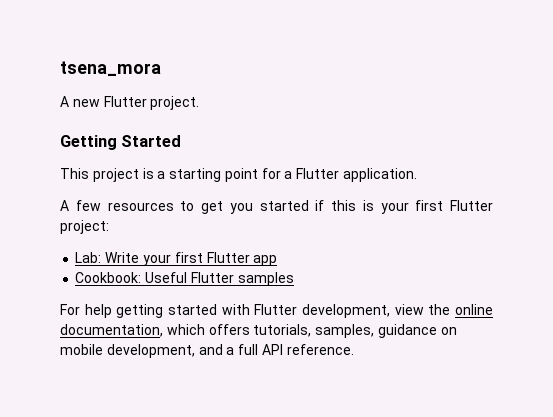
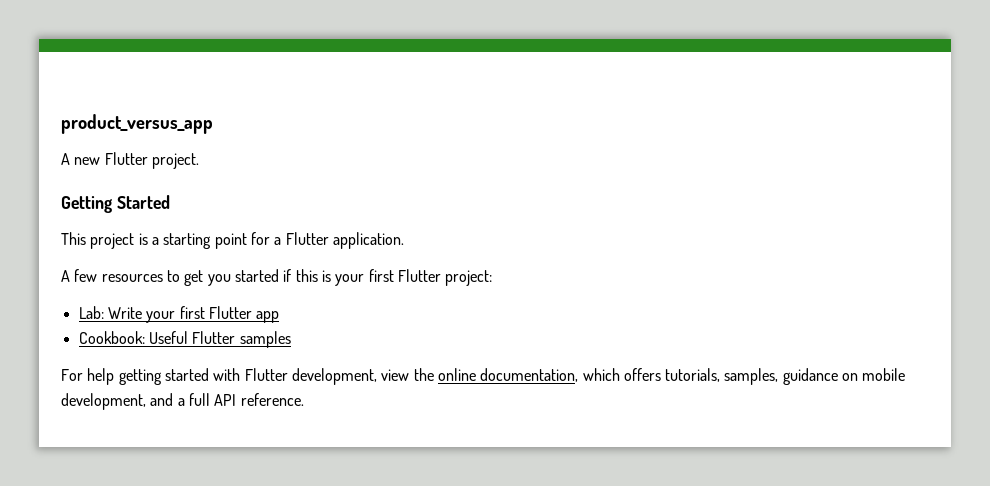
- tsena_mora
+ product_versus_app

